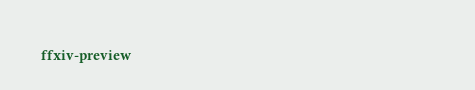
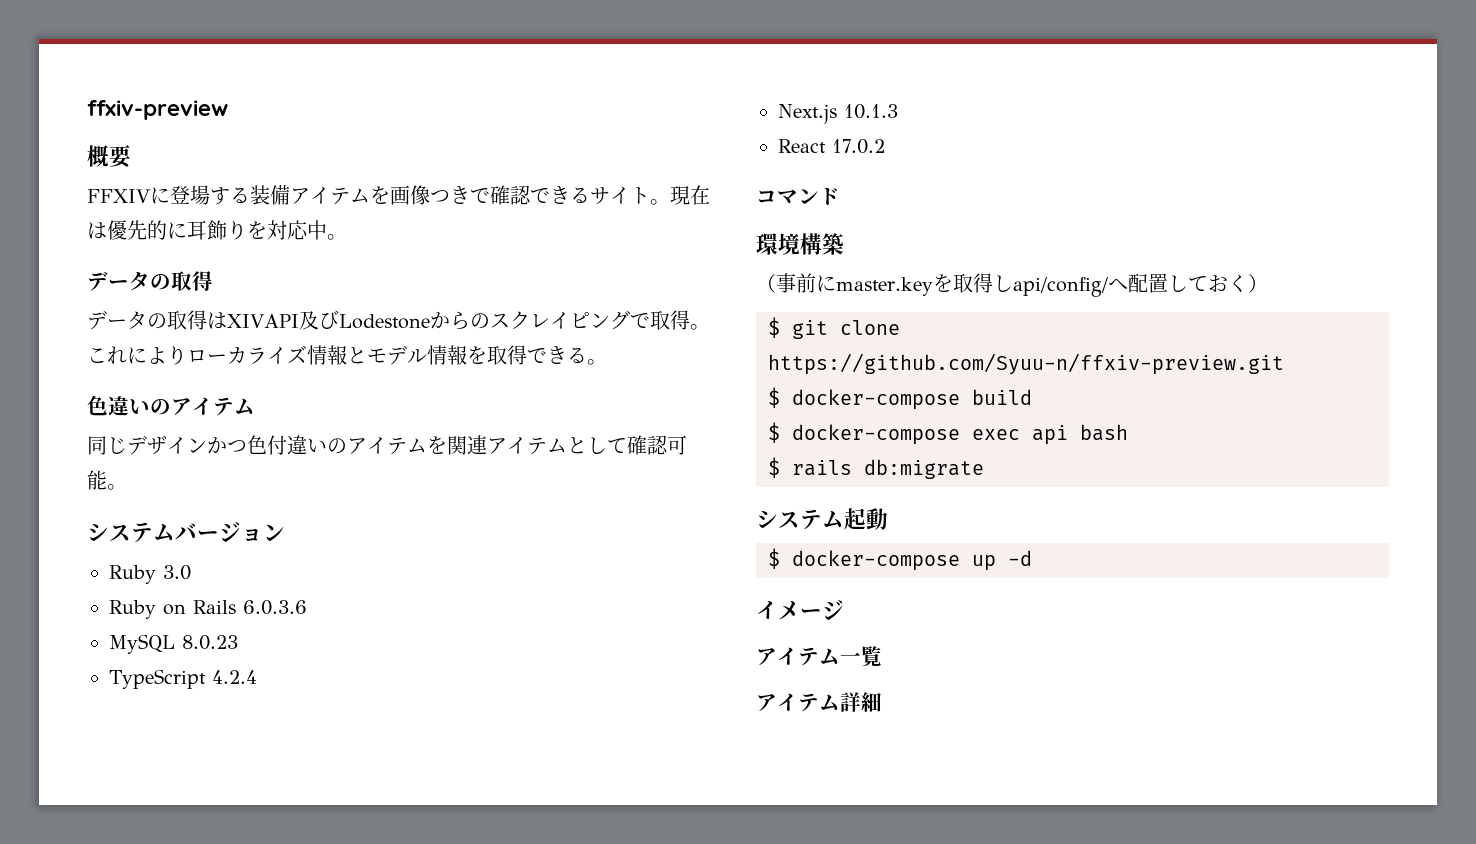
+ 概要
+ FFXIVに登場する装備アイテムを画像つきで確認できるサイト。現在は優先的に耳飾りを対応中。
+ データの取得
+ データの取得はXIVAPI及びLodestoneからのスクレイピングで取得。これによりローカライズ情報とモデル情報を取得できる。
+ 色違いのアイテム
+ 同じデザインかつ色付違いのアイテムを関連アイテムとして確認可能。
+ システムバージョン
+ Ruby 3.0
+ Ruby on Rails 6.0.3.6
+ MySQL 8.0.23
+ TypeScript 4.2.4
+ Next.js 10.1.3
+ React 17.0.2
+ コマンド
+ 環境構築
+ （事前にmaster.keyを取得しapi/config/へ配置しておく）
+ $ git clone https://github.com/Syuu-n/ffxiv-preview.git
+ $ docker-compose build
+ $ docker-compose exec api bash
+ $ rails db:migrate
+ システム起動
+ $ docker-compose up -d
+ イメージ
+ アイテム一覧
+ アイテム詳細

